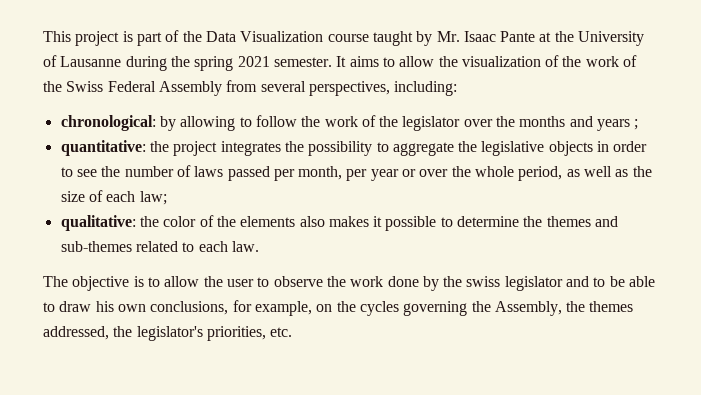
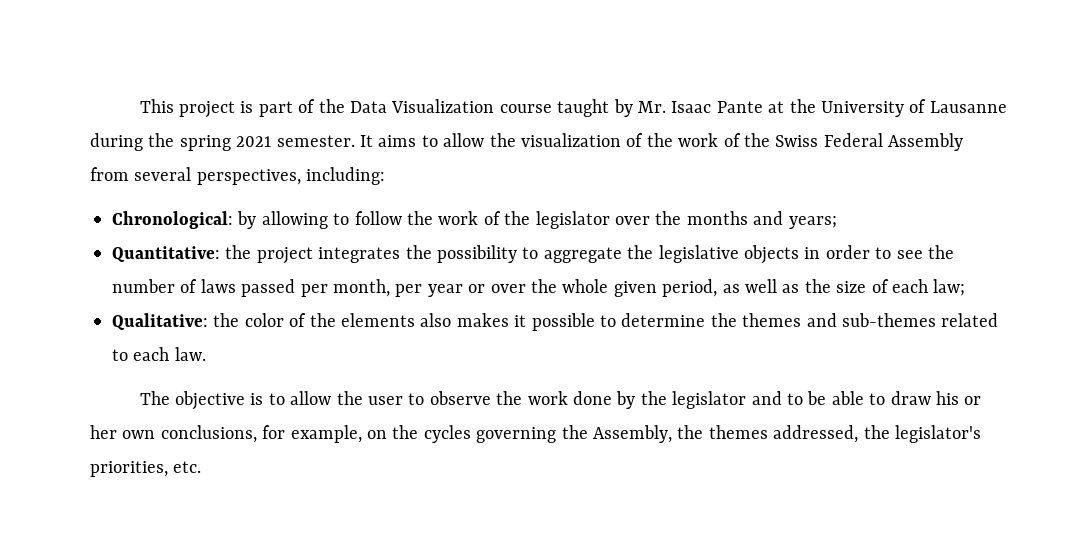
- chronological: by allowing to follow the work of the legislator over the months and years ;
- quantitative: the project integrates the possibility to aggregate the legislative objects in order to see the number of laws passed per month, per year or over the whole period, as well as the size of each law;
+ Chronological: by allowing to follow the work of the legislator over the months and years;
+ Quantitative: the project integrates the possibility to aggregate the legislative objects in order to see the number of laws passed per month, per year or over the whole given period, as well as the size of each law;
- qualitative: the color of the elements also makes it possible to determine the themes and sub-themes related to each law.
+ Qualitative: the color of the elements also makes it possible to determine the themes and sub-themes related to each law.
- The objective is to allow the user to observe the work done by the swiss legislator and to be able to draw his own conclusions, for example, on the cycles governing the Assembly, the themes addressed, the legislator's priorities, etc.
+ The objective is to allow the user to observe the work done by the legislator and to be able to draw his or her own conclusions, for example, on the cycles governing the Assembly, the themes addressed, the legislator's priorities, etc.

